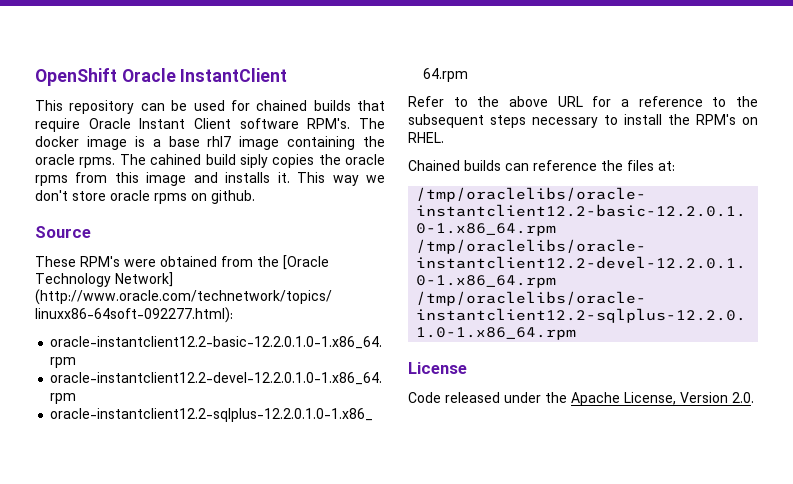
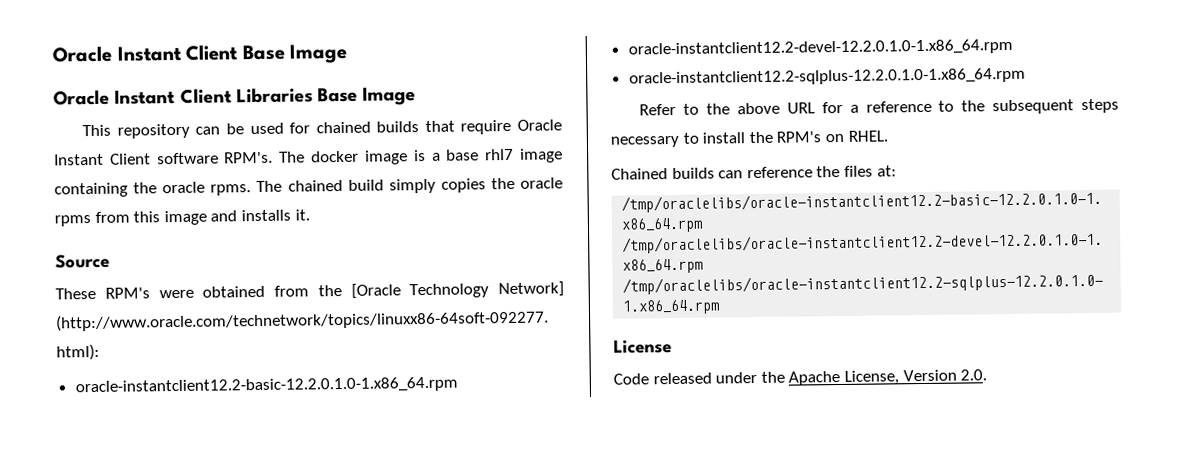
- OpenShift Oracle InstantClient
+ Oracle Instant Client Base Image
+ Oracle Instant Client Libraries Base Image
- The cahined build siply copies the oracle rpms from this image and installs it. This way we don't store oracle rpms on github.
+ The chained build simply copies the oracle rpms from this image and installs it.

